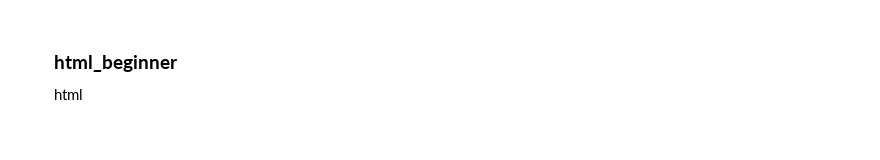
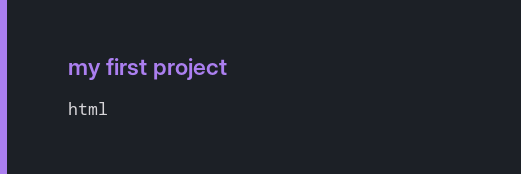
- html_beginner
+ my first project

